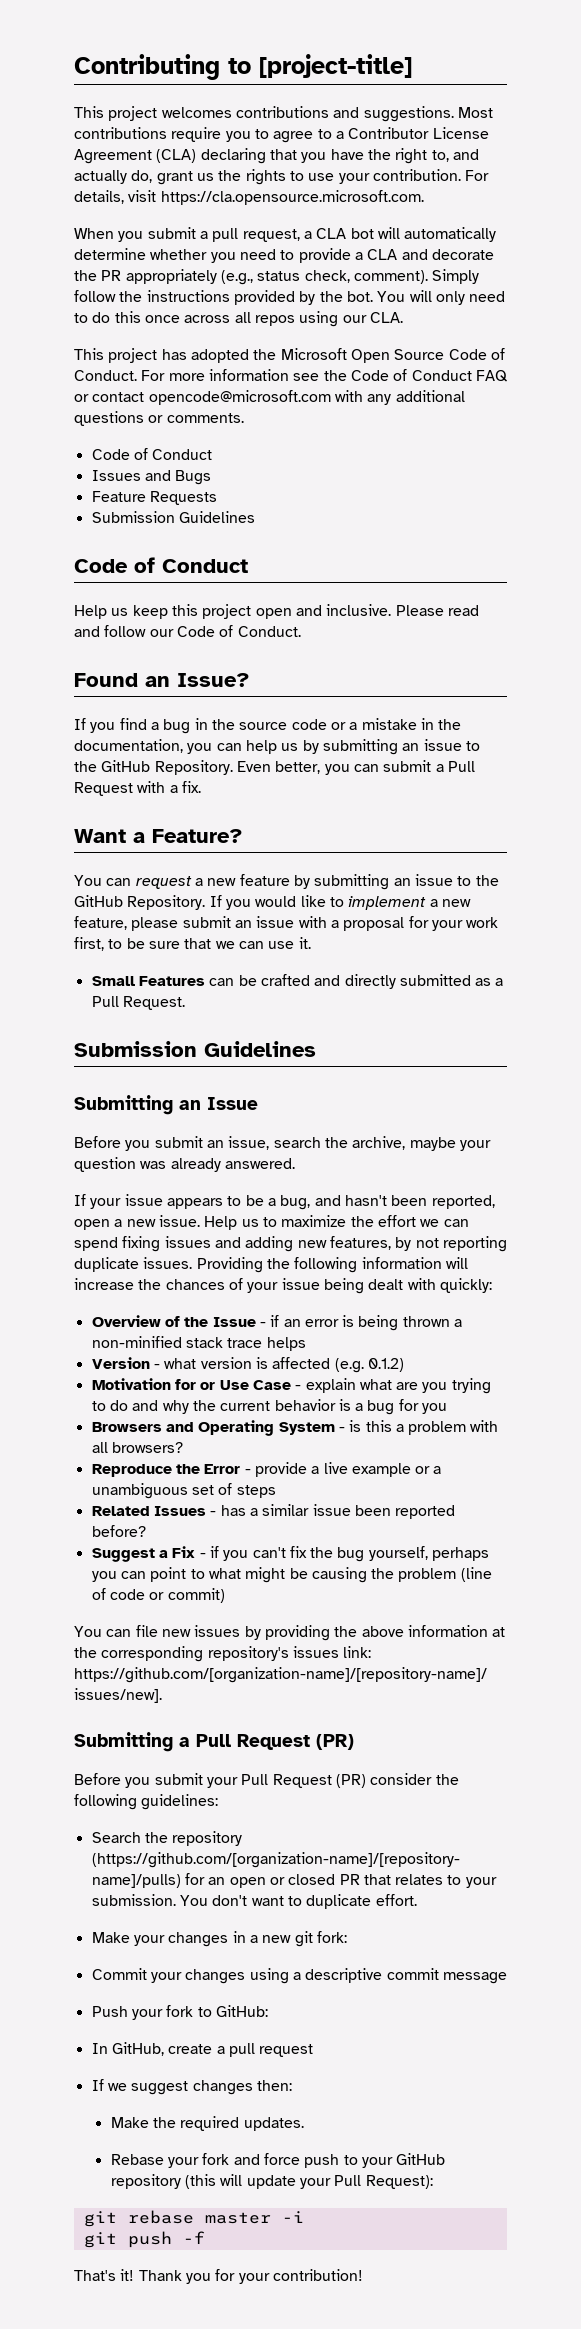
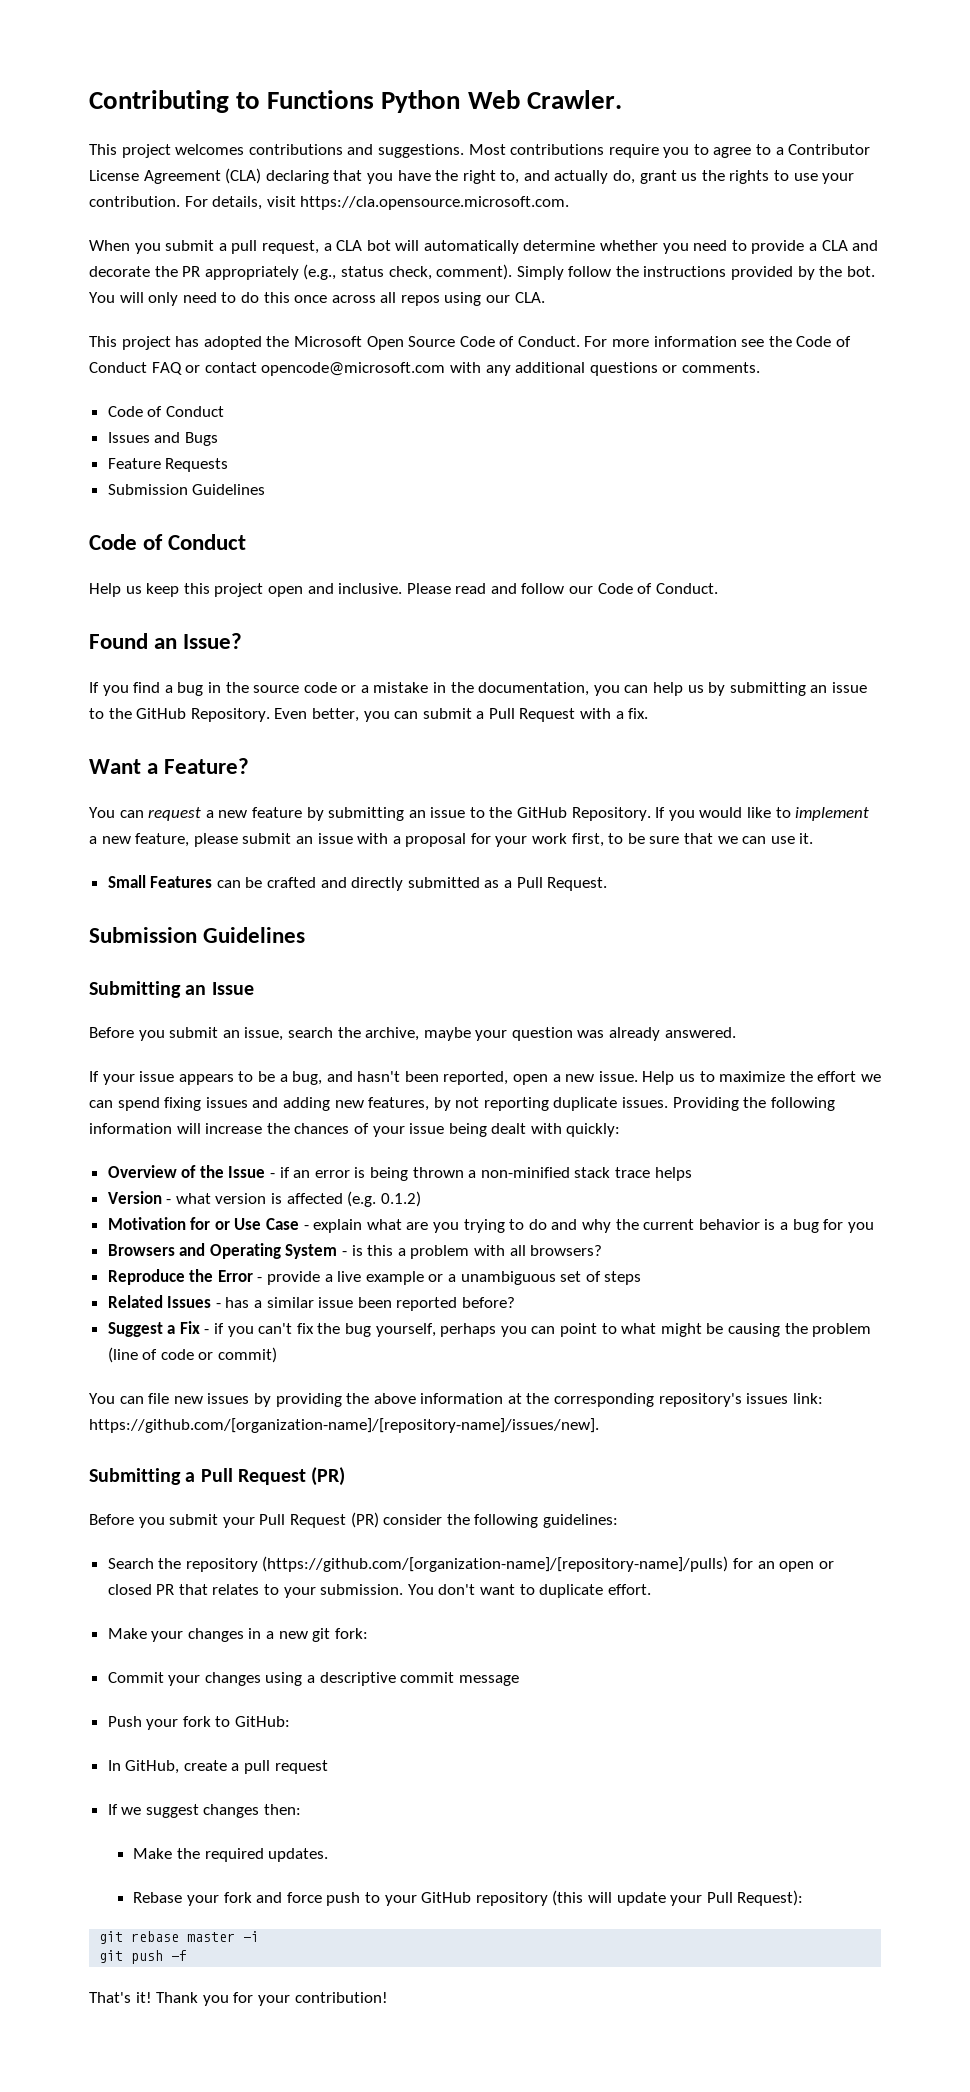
- Contributing to [project-title]
+ Contributing to Functions Python Web Crawler.

